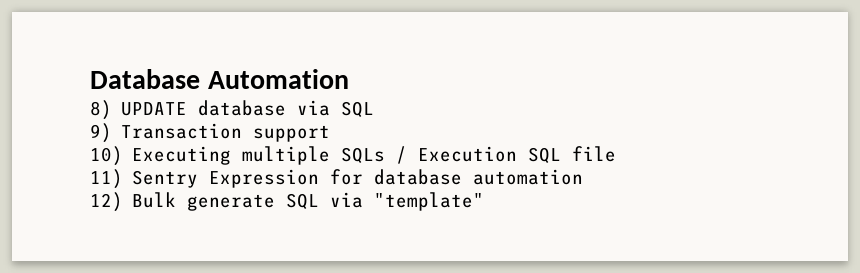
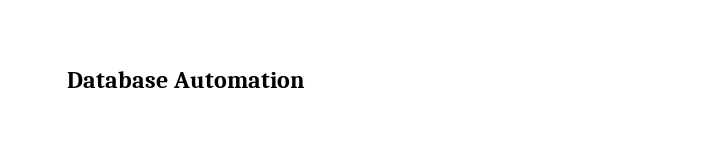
- 8) UPDATE database via SQL
- 9) Transaction support
- 10) Executing multiple SQLs / Execution SQL file
- 11) Sentry Expression for database automation
- 12) Bulk generate SQL via "template"

